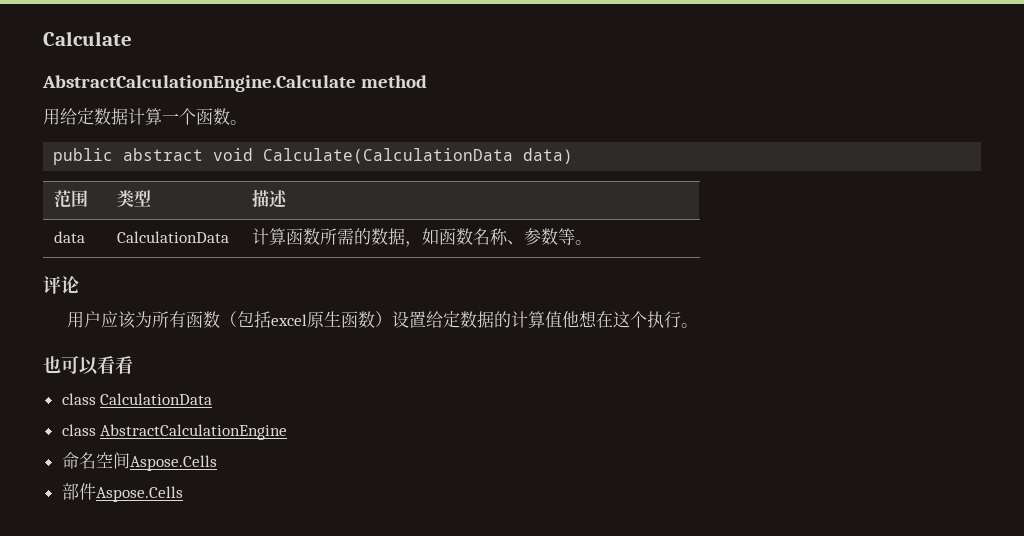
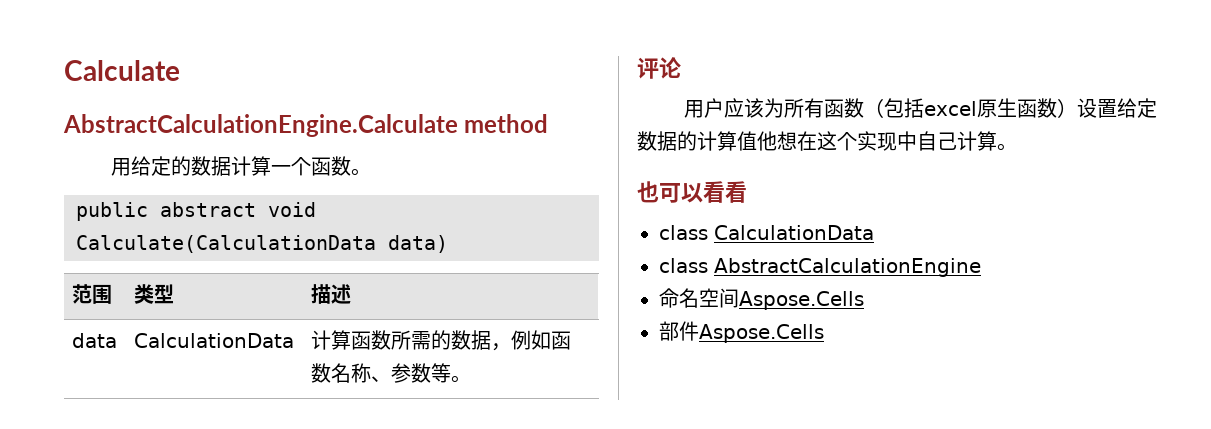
- 用给定数据计算一个函数。
+ 用给定的数据计算一个函数。
- data | CalculationData | 计算函数所需的数据，如函数名称、参数等。
+ data | CalculationData | 计算函数所需的数据，例如函数名称、参数等。
- 用户应该为所有函数（包括excel原生函数）设置给定数据的计算值他想在这个执行。
+ 用户应该为所有函数（包括excel原生函数）设置给定数据的计算值他想在这个实现中自己计算。

